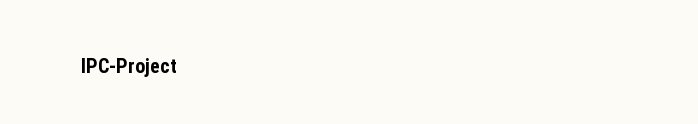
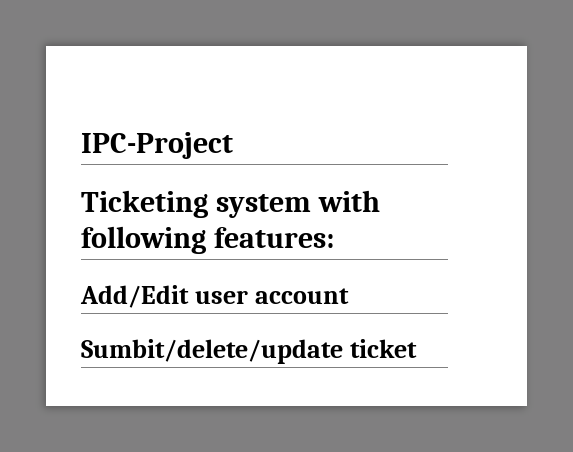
+ Ticketing system with following features:
+ Add/Edit user account
+ Sumbit/delete/update ticket

